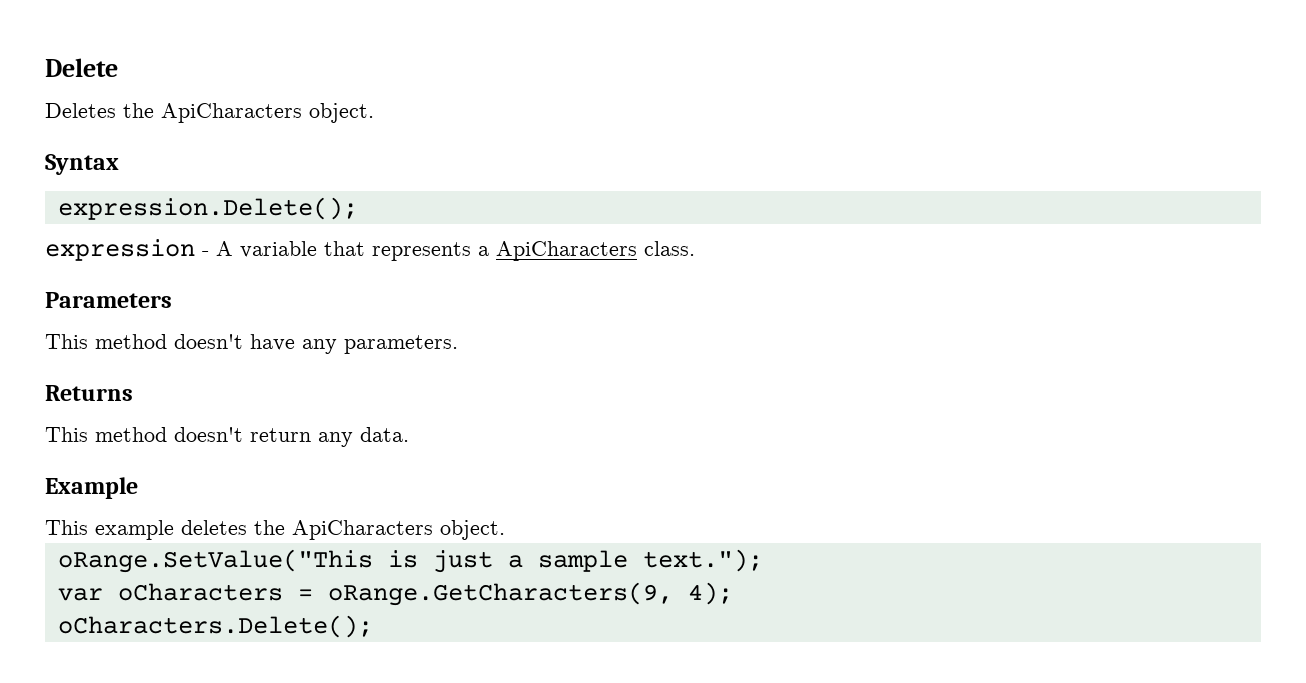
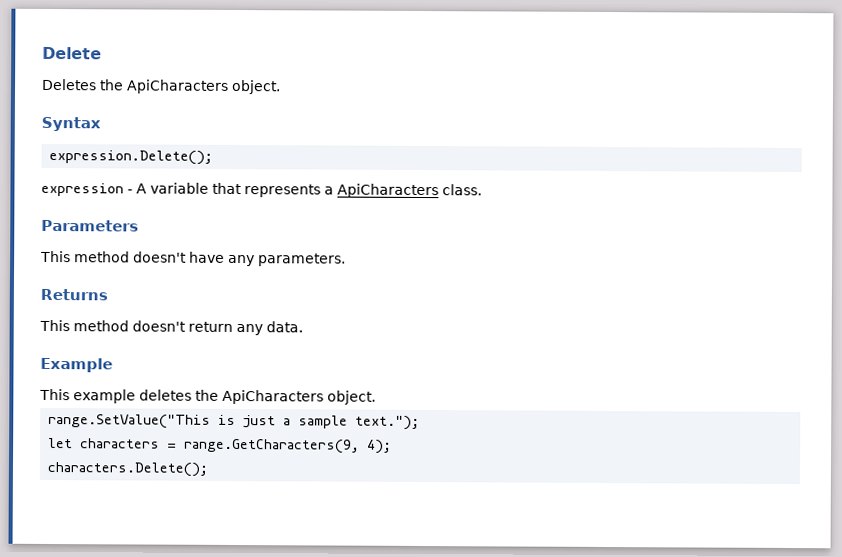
- oRange.SetValue("This is just a sample text.");
+ range.SetValue("This is just a sample text.");
- var oCharacters = oRange.GetCharacters(9, 4);
+ let characters = range.GetCharacters(9, 4);
- oCharacters.Delete();
+ characters.Delete();

